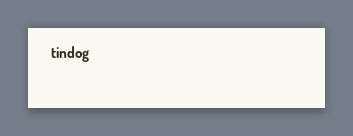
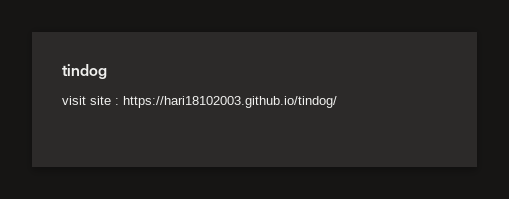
+ visit site : https://hari18102003.github.io/tindog/

